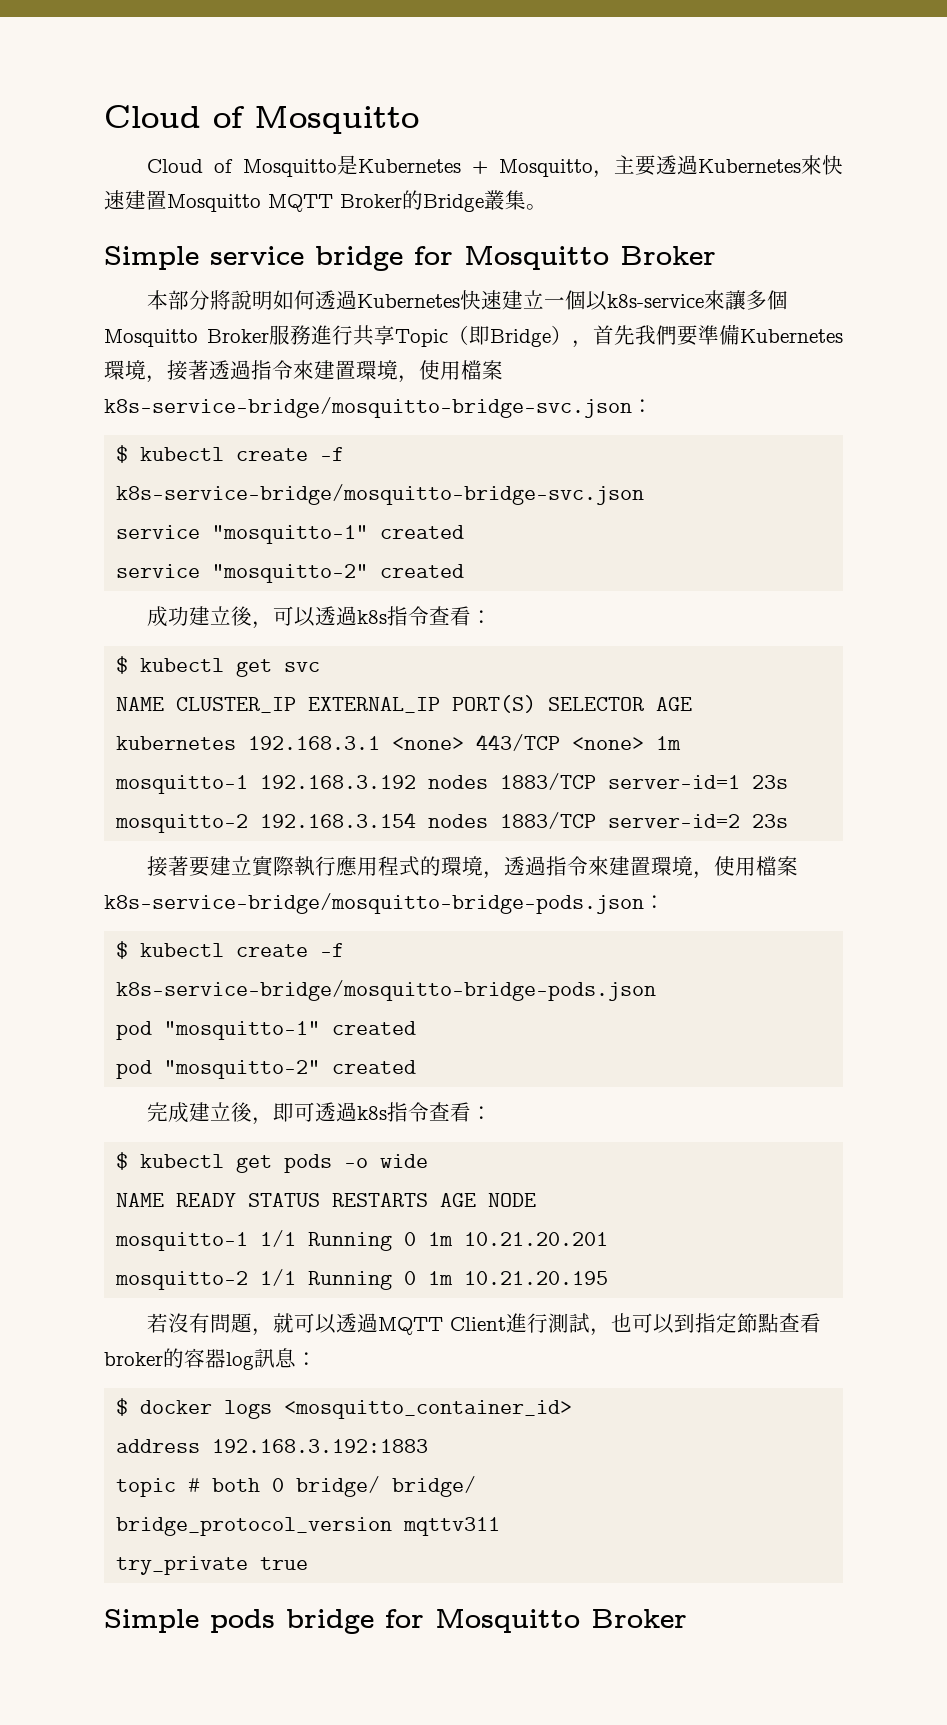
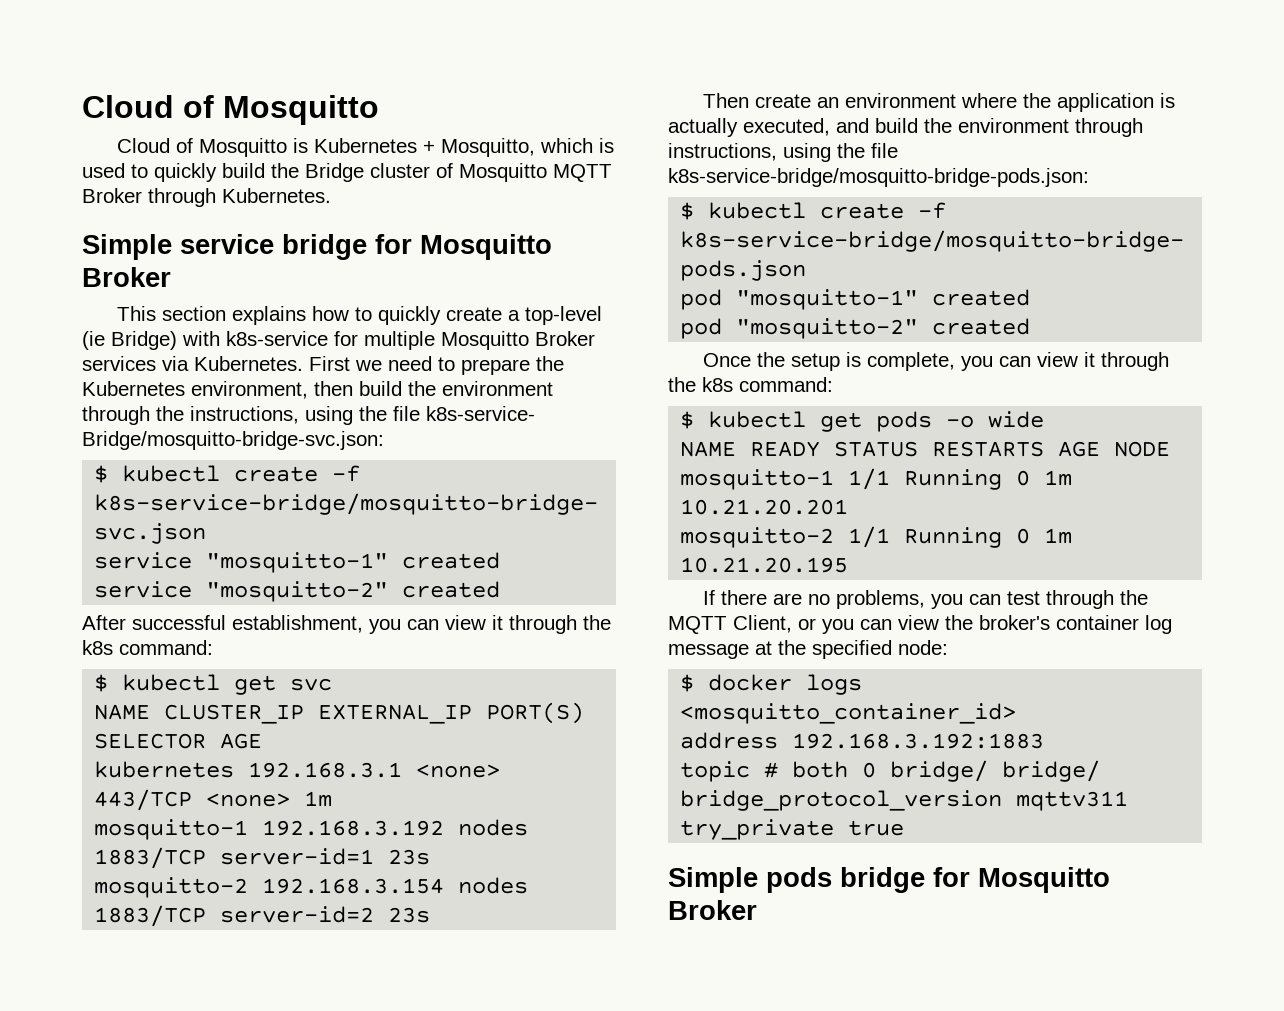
- Cloud of Mosquitto是Kubernetes + Mosquitto，主要透過Kubernetes來快速建置Mosquitto MQTT Broker的Bridge叢集。
+ Cloud of Mosquitto is Kubernetes + Mosquitto, which is used to quickly build the Bridge cluster of Mosquitto MQTT Broker through Kubernetes.
- 本部分將說明如何透過Kubernetes快速建立一個以k8s-service來讓多個Mosquitto Broker服務進行共享Topic（即Bridge），首先我們要準備Kubernetes環境，接著透過指令來建置環境，使用檔案k8s-service-bridge/mosquitto-bridge-svc.json：
+ This section explains how to quickly create a top-level (ie Bridge) with k8s-service for multiple Mosquitto Broker services via Kubernetes. First we need to prepare the Kubernetes environment, then build the environment through the instructions, using the file k8s-service- Bridge/mosquitto-bridge-svc.json:
- 成功建立後，可以透過k8s指令查看：
+ After successful establishment, you can view it through the k8s command:
- 接著要建立實際執行應用程式的環境，透過指令來建置環境，使用檔案k8s-service-bridge/mosquitto-bridge-pods.json：
+ Then create an environment where the application is actually executed, and build the environment through instructions, using the file k8s-service-bridge/mosquitto-bridge-pods.json:
- 完成建立後，即可透過k8s指令查看：
+ Once the setup is complete, you can view it through the k8s command:
- 若沒有問題，就可以透過MQTT Client進行測試，也可以到指定節點查看broker的容器log訊息：
+ If there are no problems, you can test through the MQTT Client, or you can view the broker's container log message at the specified node:

